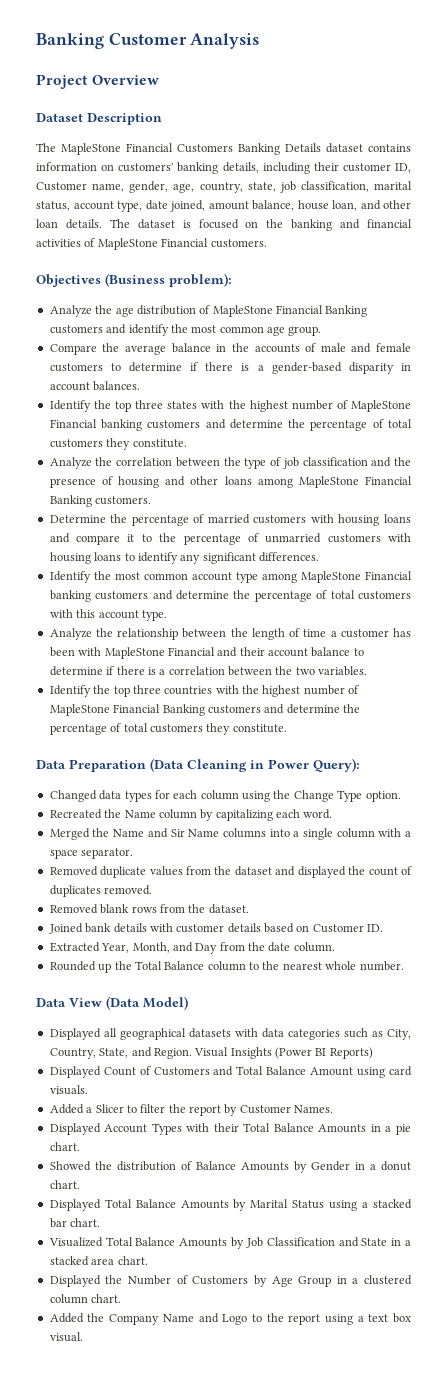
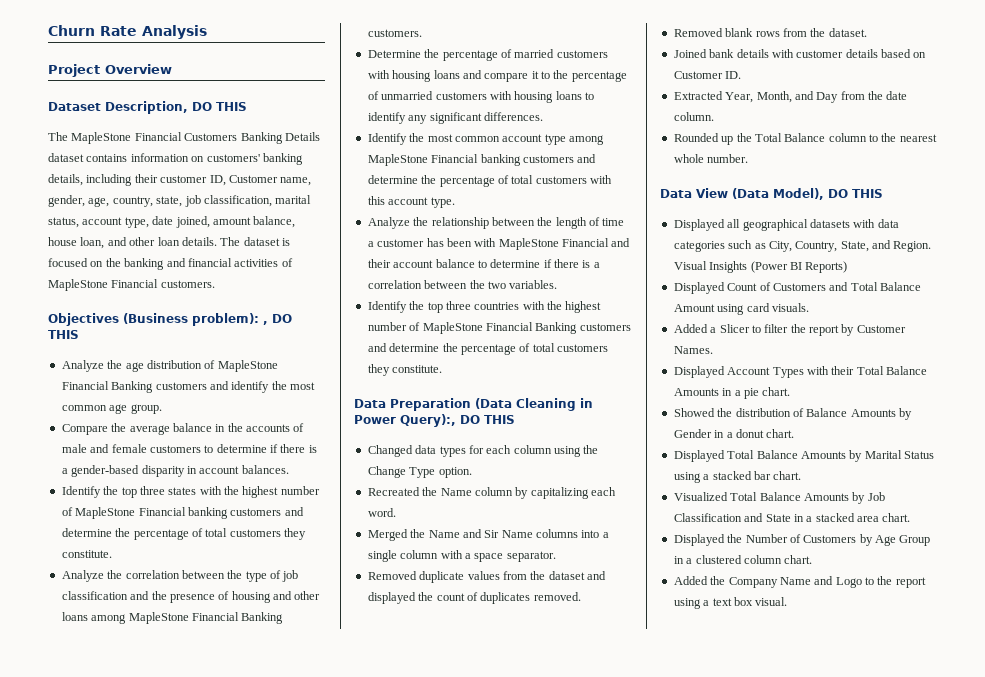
- Banking Customer Analysis
+ Churn Rate Analysis
- Dataset Description
+ Dataset Description, DO THIS
- Objectives (Business problem):
+ Objectives (Business problem): , DO THIS
- Data Preparation (Data Cleaning in Power Query):
+ Data Preparation (Data Cleaning in Power Query):, DO THIS
- Data View (Data Model)
+ Data View (Data Model), DO THIS

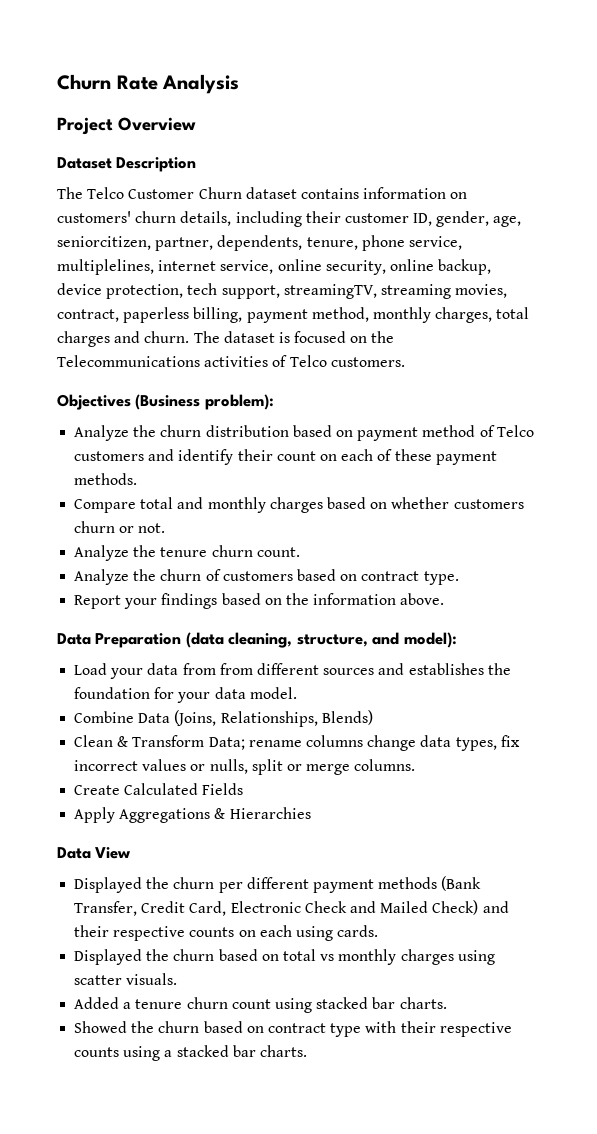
- Dataset Description, DO THIS
- The MapleStone Financial Customers Banking Details dataset contains information on customers' banking details, including their customer ID, Customer name, gender, age, country, state, job classification, marital status, account type, date joined, amount balance, house loan, and other loan details.
+ Dataset Description
+ The Telco Customer Churn dataset contains information on customers' churn details, including their customer ID, gender, age, seniorcitizen, partner, dependents, tenure, phone service, multiplelines, internet service, online security, online backup, device protection, tech support, streamingTV, streaming movies, contract, paperless billing, payment method, monthly charges, total charges and churn.
- The dataset is focused on the banking and financial activities of MapleStone Financial customers.
+ The dataset is focused on the Telecommunications activities of Telco customers.
- Objectives (Business problem): , DO THIS
- Analyze the age distribution of MapleStone Financial Banking customers and identify the most common age group.
- Compare the average balance in the accounts of male and female customers to determine if there is a gender-based disparity in account balances.
- Identify the top three states with the highest number of MapleStone Financial banking customers and determine the percentage of total customers they constitute.
- Analyze the correlation between the type of job classification and the presence of housing and other loans among MapleStone Financial Banking customers.
- Determine the percentage of married customers with housing loans and compare it to the percentage of unmarried customers with housing loans to identify any significant differences.
- Identify the most common account type among MapleStone Financial banking customers and determine the percentage of total customers with this account type.
- Analyze the relationship between the length of time a customer has been with MapleStone Financial and their account balance to determine if there is a correlation between the two variables.
- Identify the top three countries with the highest number of MapleStone Financial Banking customers and determine the percentage of total customers they constitute.
- Data Preparation (Data Cleaning in Power Query):, DO THIS
- Changed data types for each column using the Change Type option.
- Recreated the Name column by capitalizing each word.
- Merged the Name and Sir Name columns into a single column with a space separator.
- Removed duplicate values from the dataset and displayed the count of duplicates removed.
- Removed blank rows from the dataset.
- Joined bank details with customer details based on Customer ID.
- Extracted Year, Month, and Day from the date column.
- Rounded up the Total Balance column to the nearest whole number.
- Data View (Data Model), DO THIS
- Displayed all geographical datasets with data categories such as City, Country, State, and Region. Visual Insights (Power BI Reports)
- Displayed Count of Customers and Total Balance Amount using card visuals.
- Added a Slicer to filter the report by Customer Names.
- Displayed Account Types with their Total Balance Amounts in a pie chart.
- Showed the distribution of Balance Amounts by Gender in a donut chart.
- Displayed Total Balance Amounts by Marital Status using a stacked bar chart.
- Visualized Total Balance Amounts by Job Classification and State in a stacked area chart.
- Displayed the Number of Customers by Age Group in a clustered column chart.
- Added the Company Name and Logo to the report using a text box visual.
+ Objectives (Business problem):
+ Analyze the churn distribution based on payment method of Telco customers and identify their count on each of these payment methods.
+ Compare total and monthly charges based on whether customers churn or not.
+ Analyze the tenure churn count.
+ Analyze the churn of customers based on contract type.
+ Report your findings based on the information above.
+ Data Preparation (data cleaning, structure, and model):
+ Load your data from from different sources and establishes the foundation for your data model.
+ Combine Data (Joins, Relationships, Blends)
+ Clean & Transform Data; rename columns change data types, fix incorrect values or nulls, split or merge columns.
+ Create Calculated Fields
+ Apply Aggregations & Hierarchies
+ Data View
+ Displayed the churn per different payment methods (Bank Transfer, Credit Card, Electronic Check and Mailed Check) and their respective counts on each using cards.
+ Displayed the churn based on total vs monthly charges using scatter visuals.
+ Added a tenure churn count using stacked bar charts.
+ Showed the churn based on contract type with their respective counts using a stacked bar charts.

